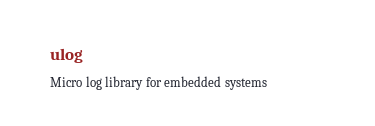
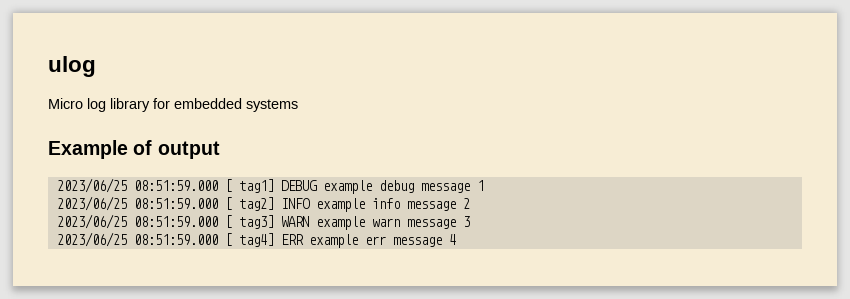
+ Example of output
+ 2023/06/25 08:51:59.000 [ tag1] DEBUG example debug message 1
+ 2023/06/25 08:51:59.000 [ tag2] INFO example info message 2
+ 2023/06/25 08:51:59.000 [ tag3] WARN example warn message 3
+ 2023/06/25 08:51:59.000 [ tag4] ERR example err message 4

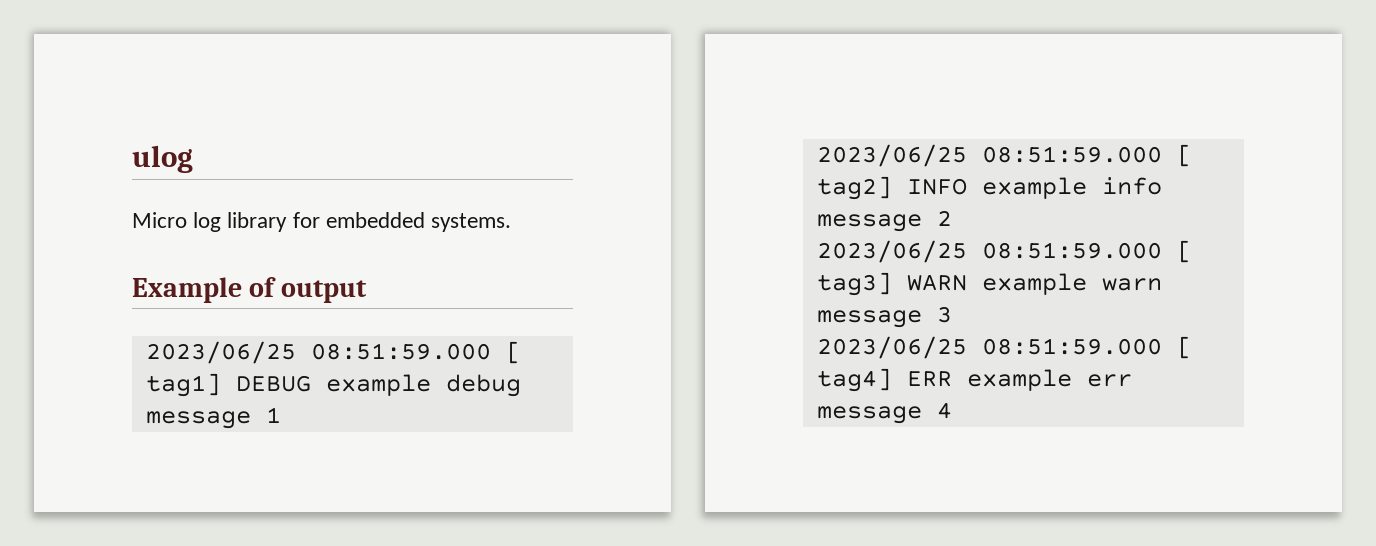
- Micro log library for embedded systems
+ Micro log library for embedded systems.

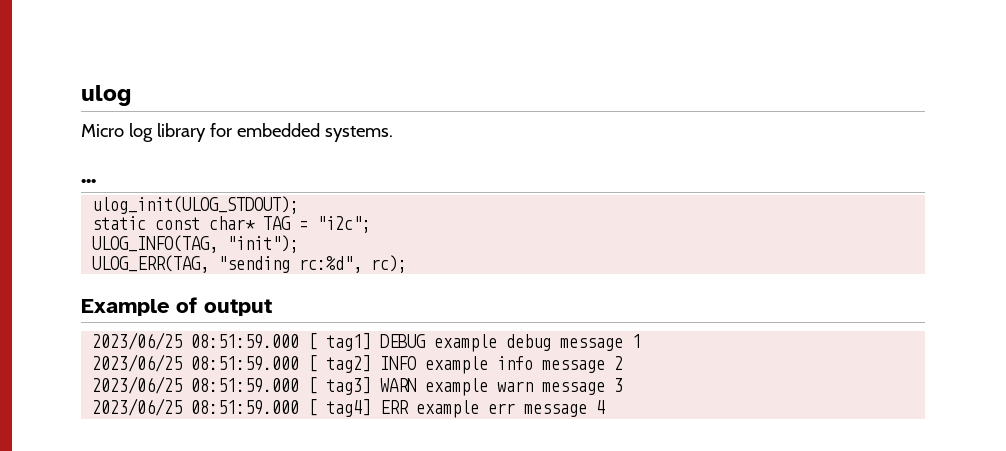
+ ...
+ ulog_init(ULOG_STDOUT);
+ static const char* TAG = "i2c";
+ ULOG_INFO(TAG, "init");
+ ULOG_ERR(TAG, "sending rc:%d", rc);

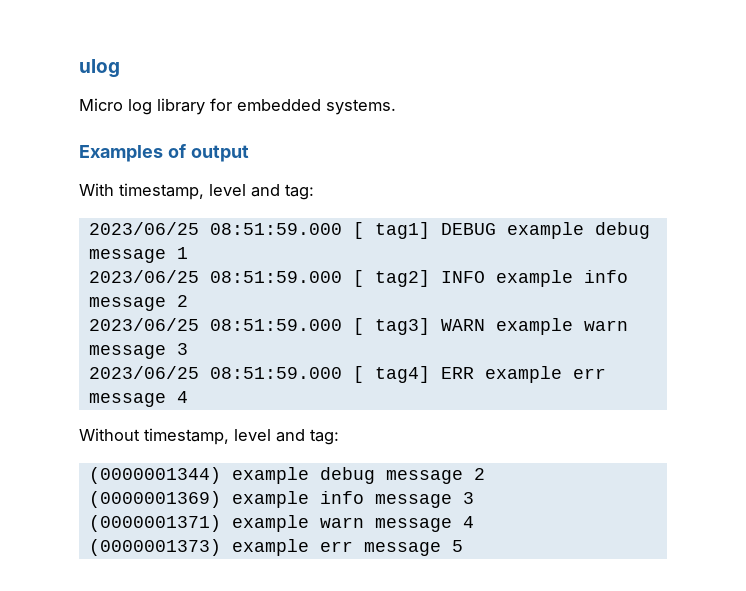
- ...
- ulog_init(ULOG_STDOUT);
- static const char* TAG = "i2c";
- ULOG_INFO(TAG, "init");
- ULOG_ERR(TAG, "sending rc:%d", rc);
- Example of output
+ Examples of output
+ With timestamp, level and tag:
+ Without timestamp, level and tag:
+ (0000001344) example debug message 2
+ (0000001369) example info message 3
+ (0000001371) example warn message 4
+ (0000001373) example err message 5

